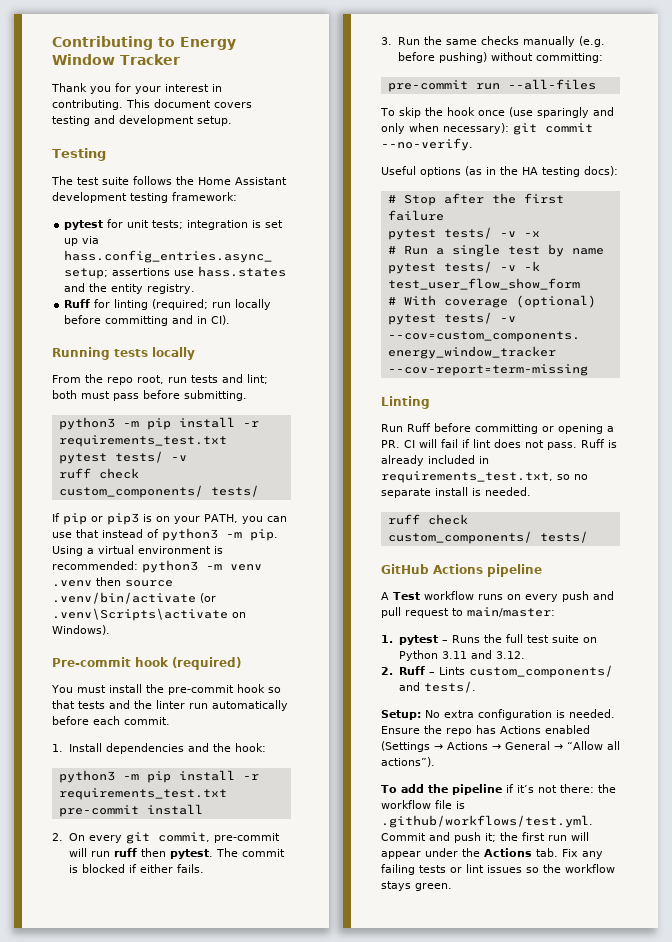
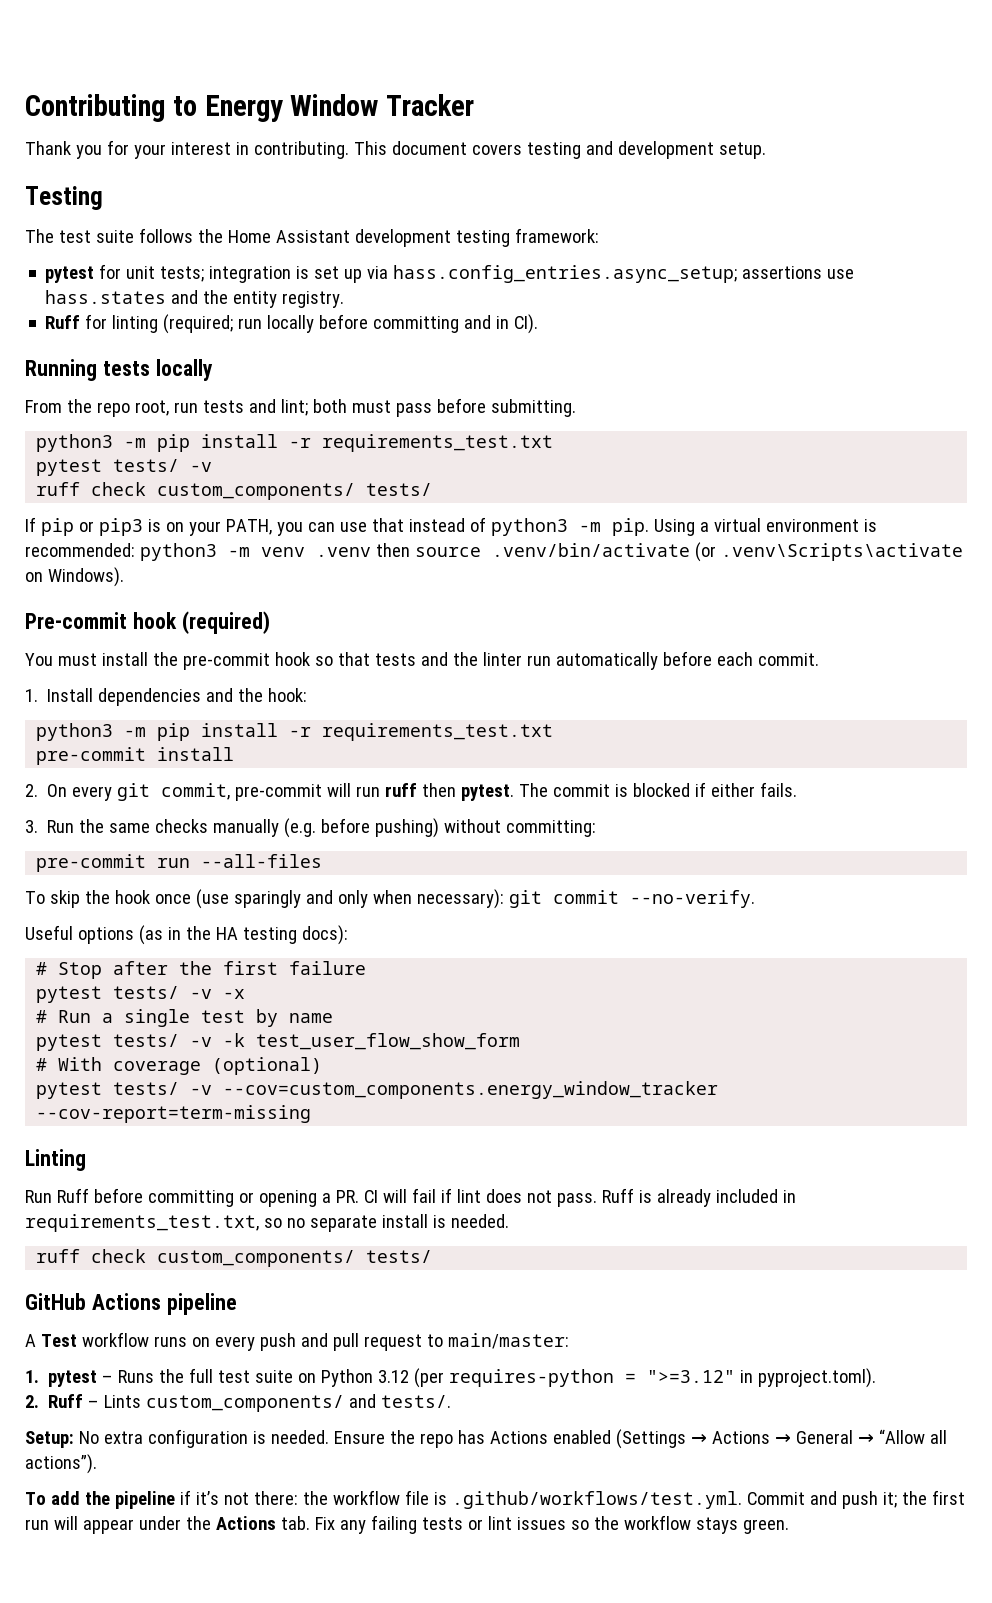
- 1. pytest – Runs the full test suite on Python 3.11 and 3.12.
+ 1. pytest – Runs the full test suite on Python 3.12 (per requires-python = ">=3.12" in pyproject.toml).

